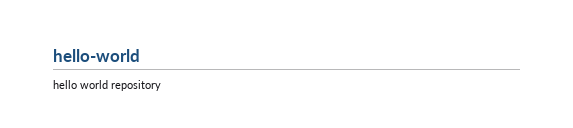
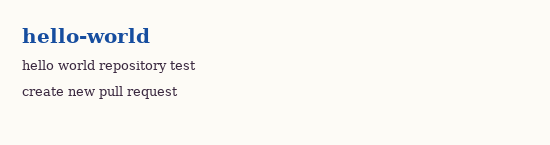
- hello world repository
+ hello world repository test
+ create new pull request

